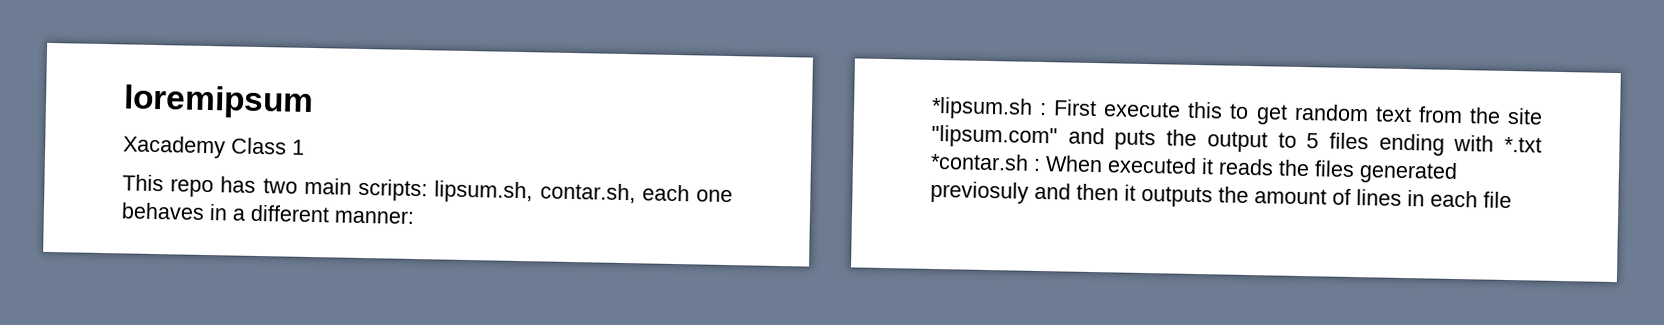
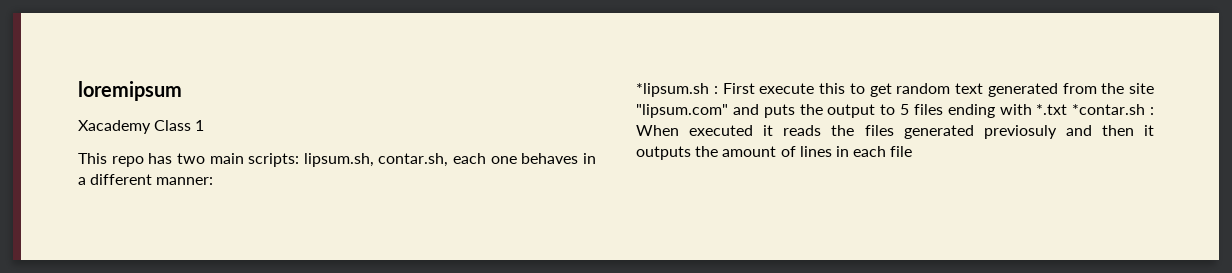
- *lipsum.sh : First execute this to get random text from the site "lipsum.com" and puts the output to 5 files ending with *.txt *contar.sh : When executed it reads the files generated previosuly and then it outputs the amount of lines in each file
+ *lipsum.sh : First execute this to get random text generated from the site "lipsum.com" and puts the output to 5 files ending with *.txt *contar.sh : When executed it reads the files generated previosuly and then it outputs the amount of lines in each file

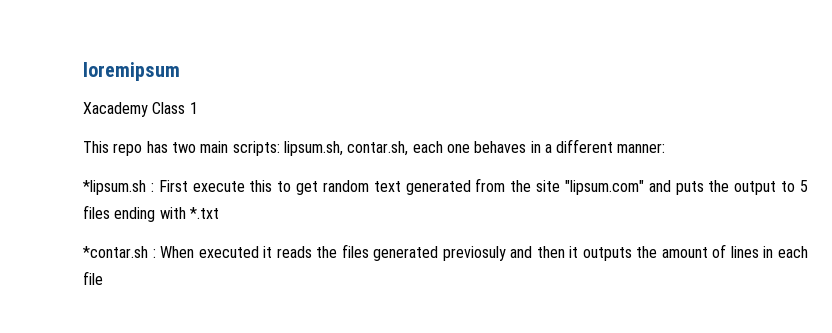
- *lipsum.sh : First execute this to get random text generated from the site "lipsum.com" and puts the output to 5 files ending with *.txt *contar.sh : When executed it reads the files generated previosuly and then it outputs the amount of lines in each file
+ *lipsum.sh : First execute this to get random text generated from the site "lipsum.com" and puts the output to 5 files ending with *.txt
+ *contar.sh : When executed it reads the files generated previosuly and then it outputs the amount of lines in each file

